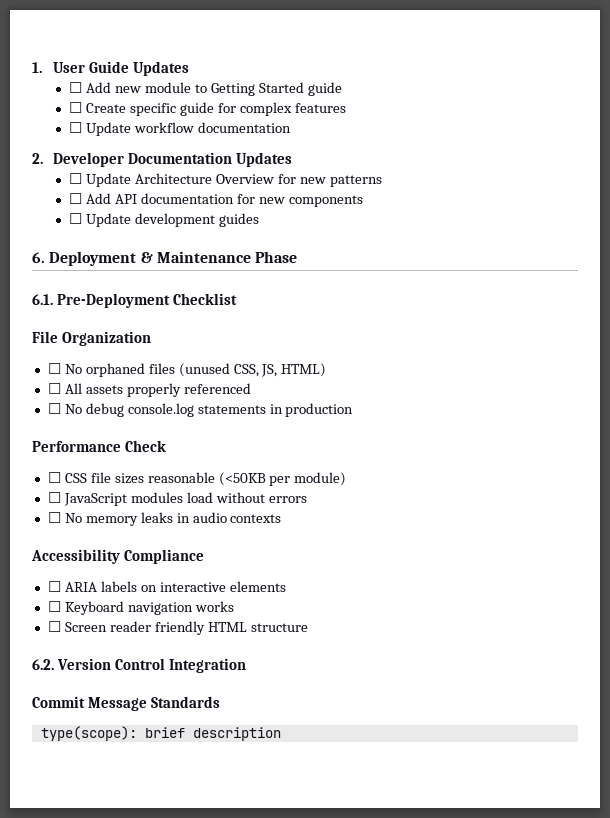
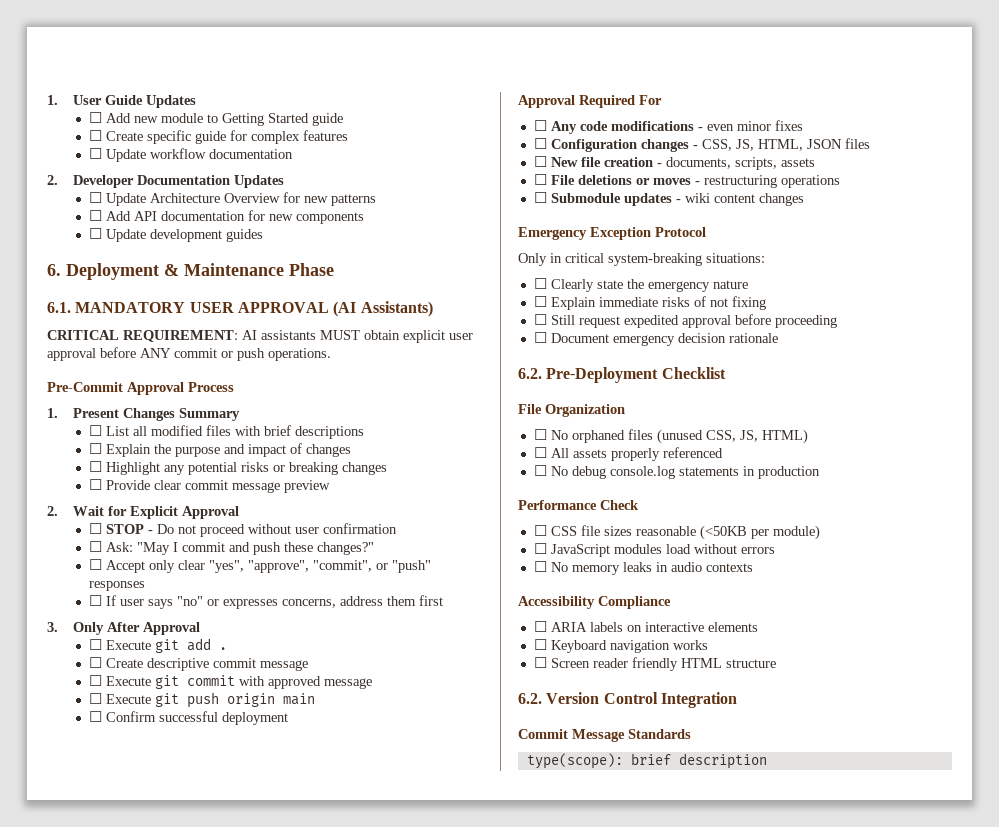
- 6.1. Pre-Deployment Checklist
+ 6.1. MANDATORY USER APPROVAL (AI Assistants)
+ CRITICAL REQUIREMENT: AI assistants MUST obtain explicit user approval before ANY commit or push operations.
+ Pre-Commit Approval Process
+ 1. Present Changes Summary
+ ☐ List all modified files with brief descriptions
+ ☐ Explain the purpose and impact of changes
+ ☐ Highlight any potential risks or breaking changes
+ ☐ Provide clear commit message preview
+ 2. Wait for Explicit Approval
+ ☐ STOP - Do not proceed without user confirmation
+ ☐ Ask: "May I commit and push these changes?"
+ ☐ Accept only clear "yes", "approve", "commit", or "push" responses
+ ☐ If user says "no" or expresses concerns, address them first
+ 3. Only After Approval
+ ☐ Execute git add .
+ ☐ Create descriptive commit message
+ ☐ Execute git commit with approved message
+ ☐ Execute git push origin main
+ ☐ Confirm successful deployment
+ Approval Required For
+ ☐ Any code modifications - even minor fixes
+ ☐ Configuration changes - CSS, JS, HTML, JSON files
+ ☐ New file creation - documents, scripts, assets
+ ☐ File deletions or moves - restructuring operations
+ ☐ Submodule updates - wiki content changes
+ Emergency Exception Protocol
+ Only in critical system-breaking situations:
+ ☐ Clearly state the emergency nature
+ ☐ Explain immediate risks of not fixing
+ ☐ Still request expedited approval before proceeding
+ ☐ Document emergency decision rationale
+ 6.2. Pre-Deployment Checklist

